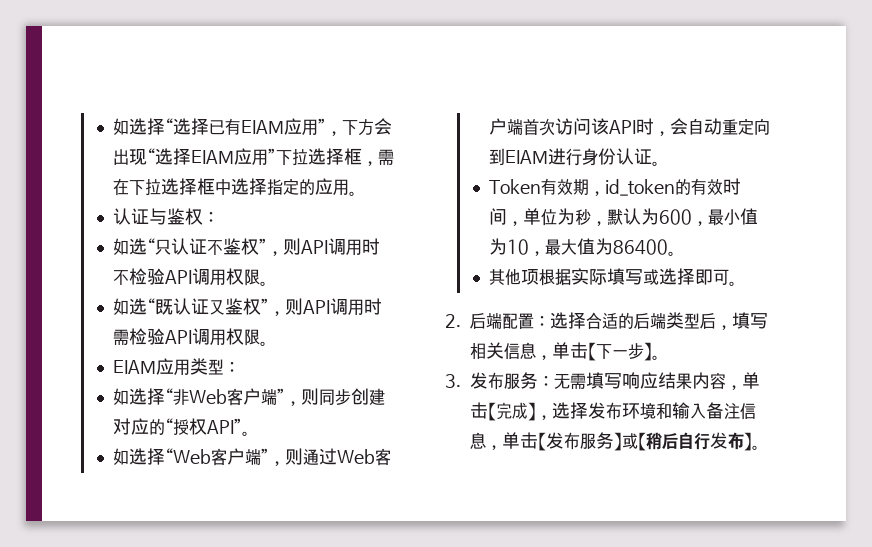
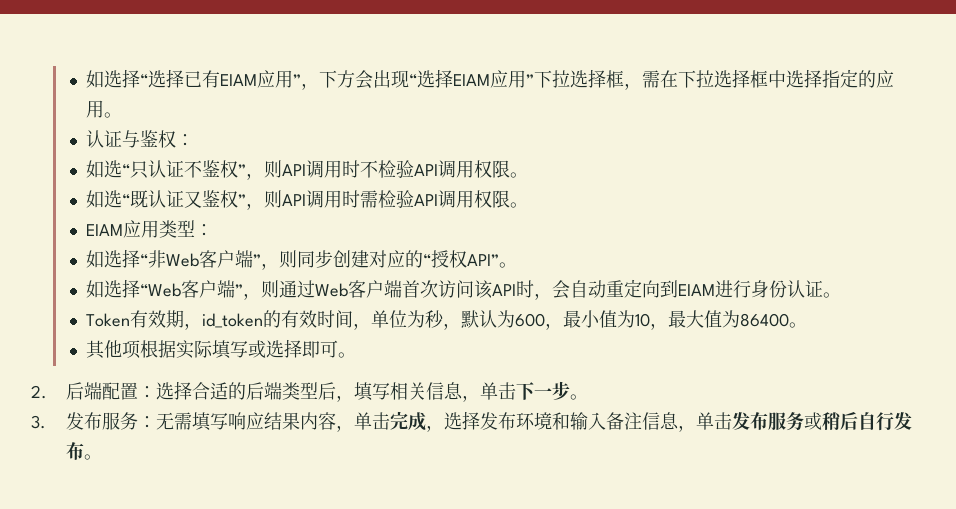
- 2.后端配置：选择合适的后端类型后，填写相关信息，单击【下一步】。
+ 2.后端配置：选择合适的后端类型后，填写相关信息，单击下一步。
- 3.发布服务：无需填写响应结果内容，单击【完成】，选择发布环境和输入备注信息，单击【发布服务】或【稍后自行发布】。
+ 3.发布服务：无需填写响应结果内容，单击完成，选择发布环境和输入备注信息，单击发布服务或稍后自行发布。

